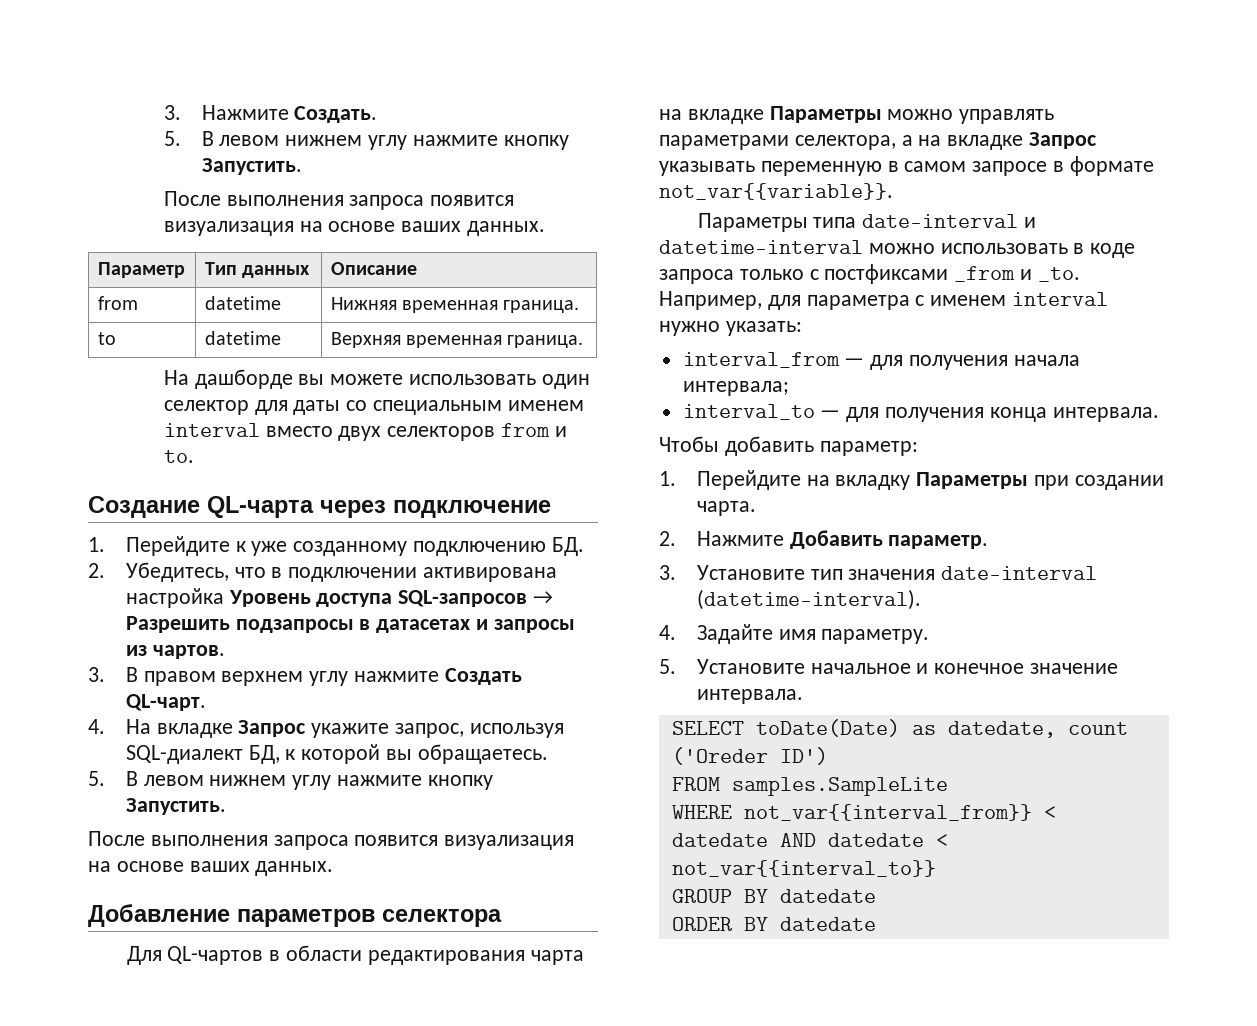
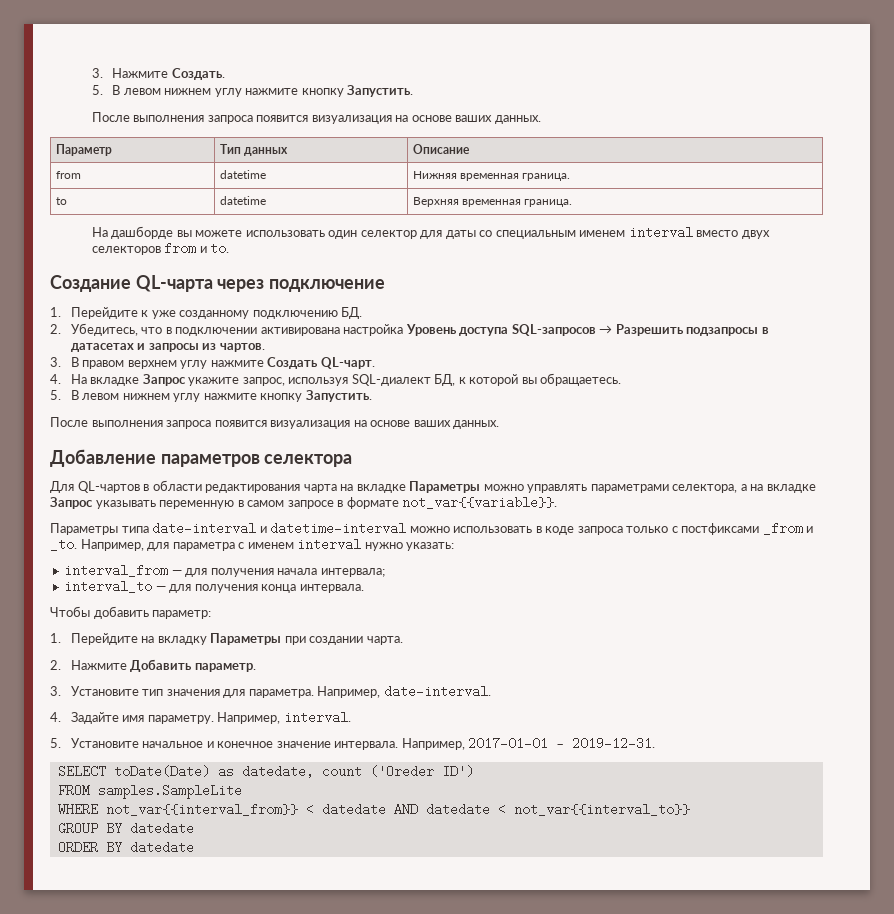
- 3. Установите тип значения date-interval (datetime-interval).
+ 3. Установите тип значения для параметра. Например, date-interval.
+ Например, interval.
+ Например, 2017-01-01 — 2019-12-31.

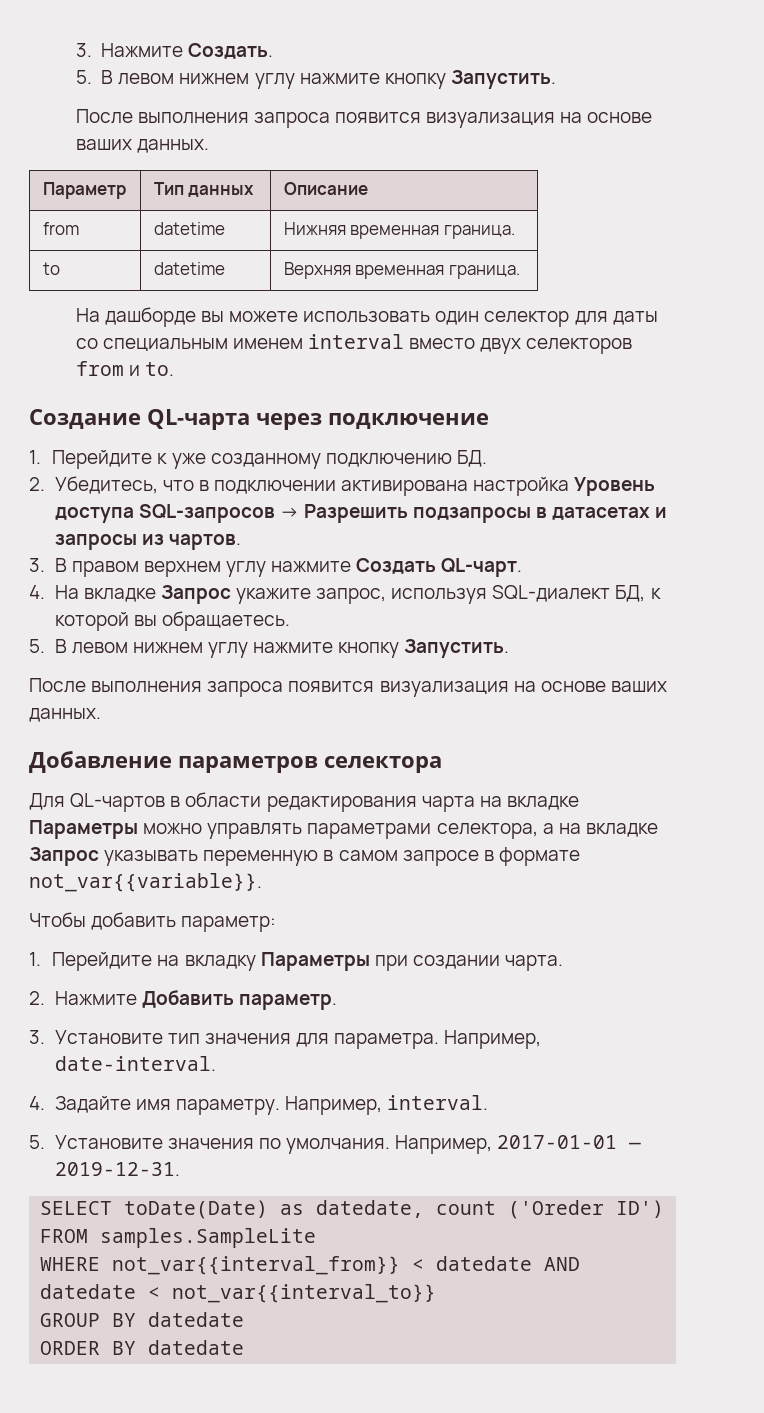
- Параметры типа date-interval и datetime-interval можно использовать в коде запроса только с постфиксами _from и _to. Например, для параметра с именем interval нужно указать:
- interval_from — для получения начала интервала;
- interval_to — для получения конца интервала.
- 5. Установите начальное и конечное значение интервала.
+ 5. Установите значения по умолчания.

